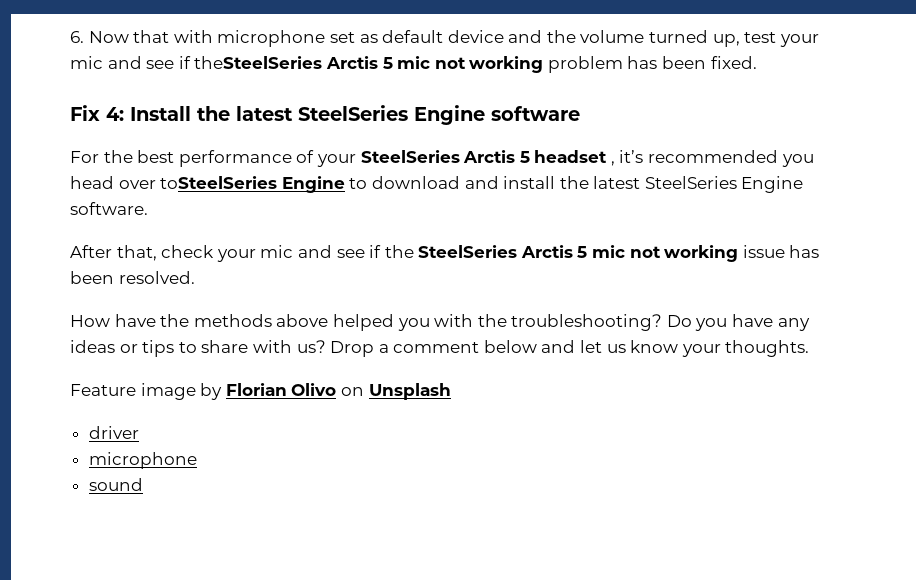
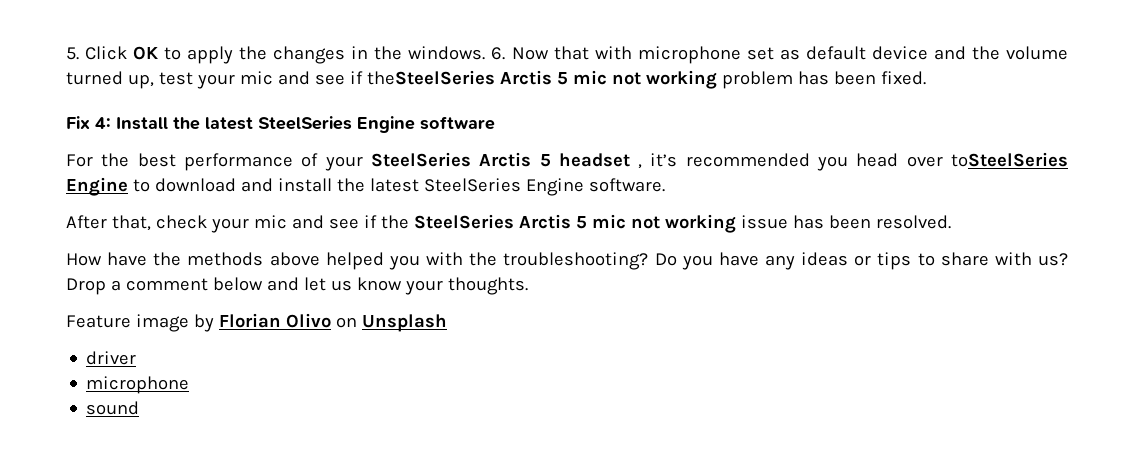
+ 5. Click OK to apply the changes in the windows.

